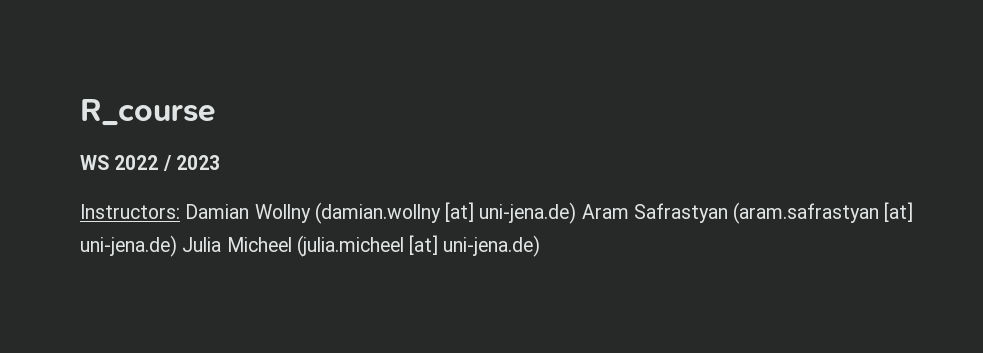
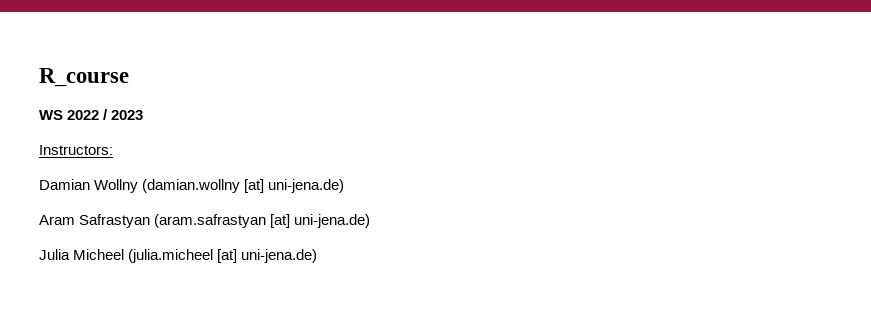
- Instructors: Damian Wollny (damian.wollny [at] uni-jena.de) Aram Safrastyan (aram.safrastyan [at] uni-jena.de) Julia Micheel (julia.micheel [at] uni-jena.de)
+ Instructors:
+ Damian Wollny (damian.wollny [at] uni-jena.de)
+ Aram Safrastyan (aram.safrastyan [at] uni-jena.de)
+ Julia Micheel (julia.micheel [at] uni-jena.de)

